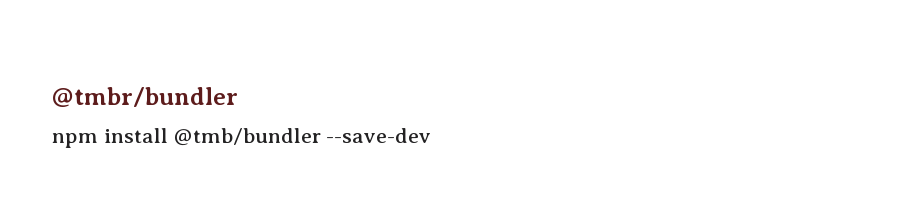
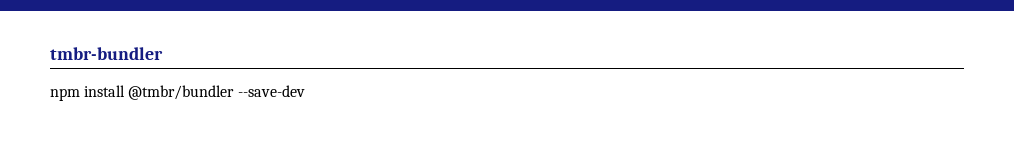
- @tmbr/bundler
+ tmbr-bundler
- npm install @tmb/bundler --save-dev
+ npm install @tmbr/bundler --save-dev

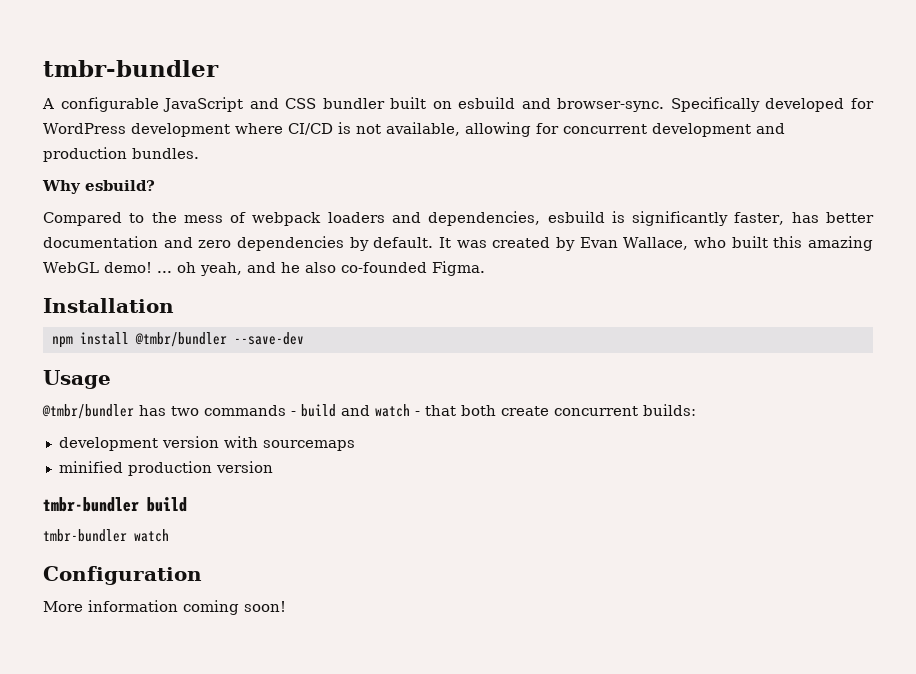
+ A configurable JavaScript and CSS bundler built on esbuild and browser-sync. Specifically developed for WordPress development where CI/CD is not available, allowing for concurrent development and production bundles.
+ Why esbuild?
+ Compared to the mess of webpack loaders and dependencies, esbuild is significantly faster, has better documentation and zero dependencies by default. It was created by Evan Wallace, who built this amazing WebGL demo! ... oh yeah, and he also co-founded Figma.
+ Installation
  npm install @tmbr/bundler --save-dev
+ Usage
+ @tmbr/bundler has two commands - build and watch - that both create concurrent builds:
+ development version with sourcemaps
+ minified production version
+ tmbr-bundler build
+ tmbr-bundler watch
+ Configuration
+ More information coming soon!

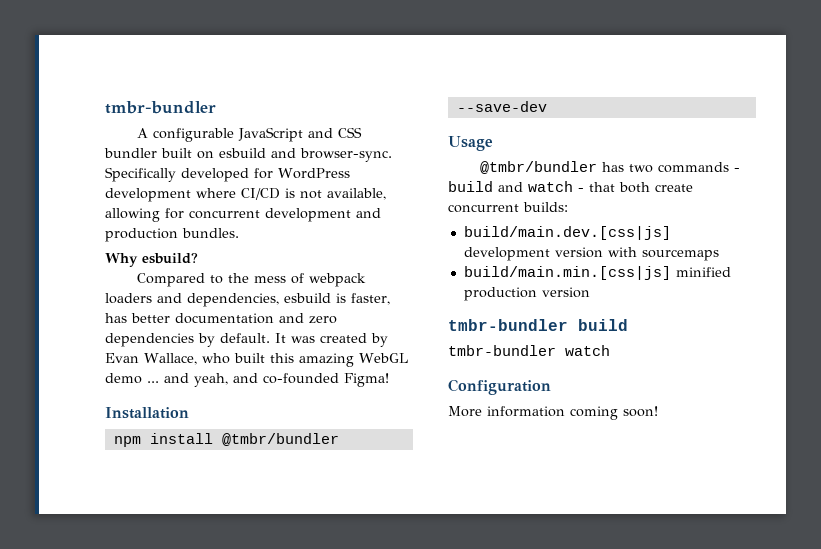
- Compared to the mess of webpack loaders and dependencies, esbuild is significantly faster, has better documentation and zero dependencies by default.
+ Compared to the mess of webpack loaders and dependencies, esbuild is faster, has better documentation and zero dependencies by default.
- It was created by Evan Wallace, who built this amazing WebGL demo! ... oh yeah, and he also co-founded Figma.
+ It was created by Evan Wallace, who built this amazing WebGL demo ... and yeah, and co-founded Figma!
- development version with sourcemaps
+ build/main.dev.[css|js] development version with sourcemaps
- minified production version
+ build/main.min.[css|js] minified production version

